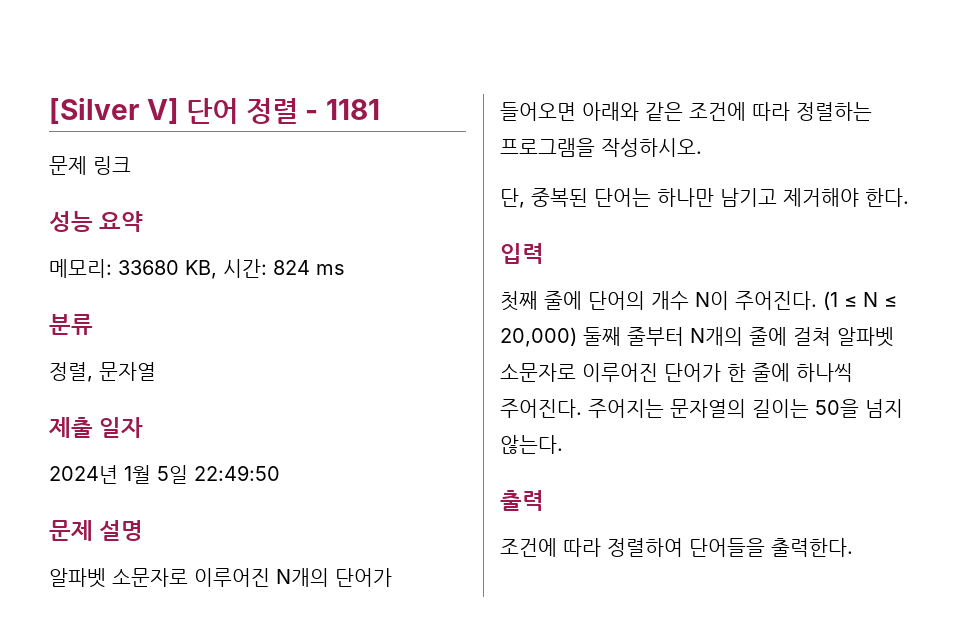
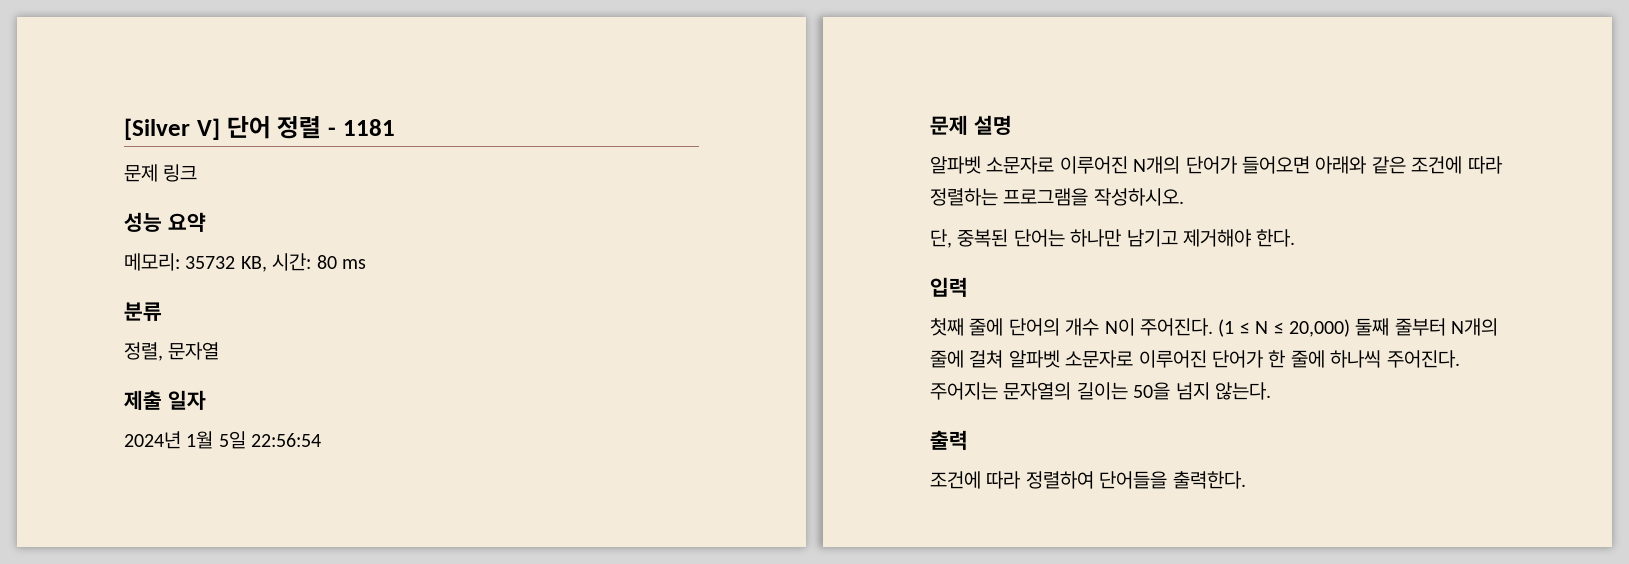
- 메모리: 33680 KB, 시간: 824 ms
+ 메모리: 35732 KB, 시간: 80 ms
- 2024년 1월 5일 22:49:50
+ 2024년 1월 5일 22:56:54

